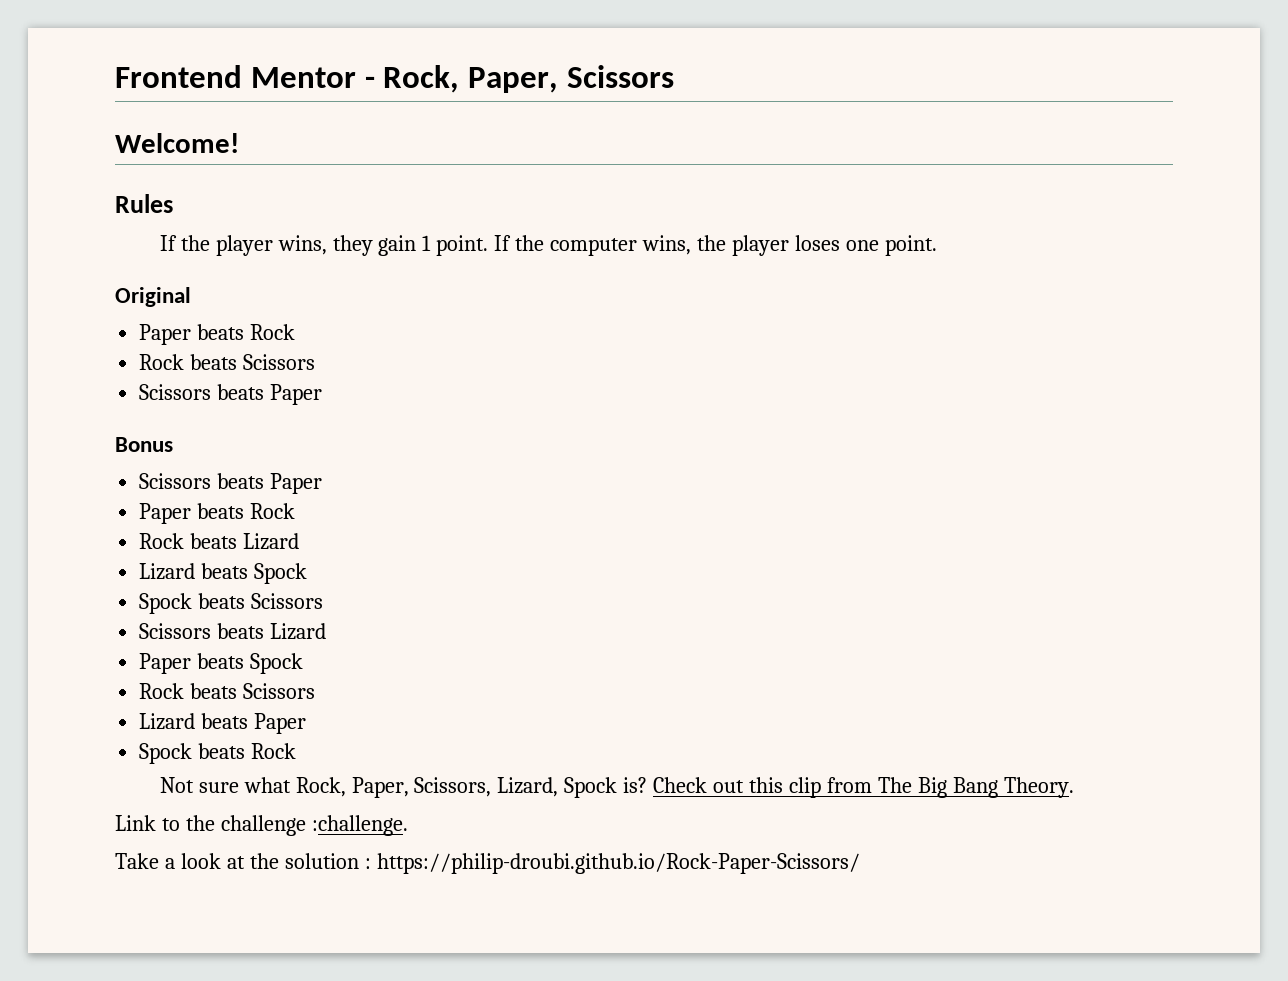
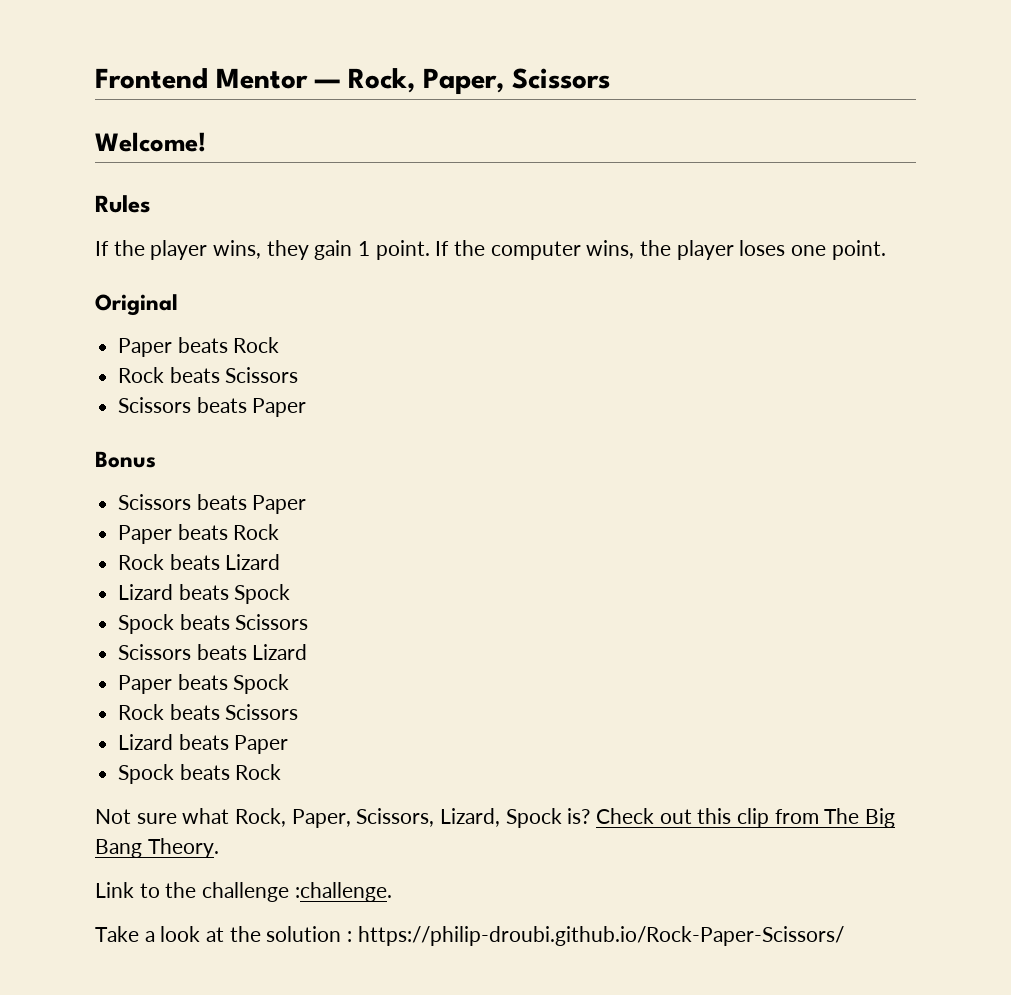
- Frontend Mentor - Rock, Paper, Scissors
+ Frontend Mentor — Rock, Paper, Scissors

